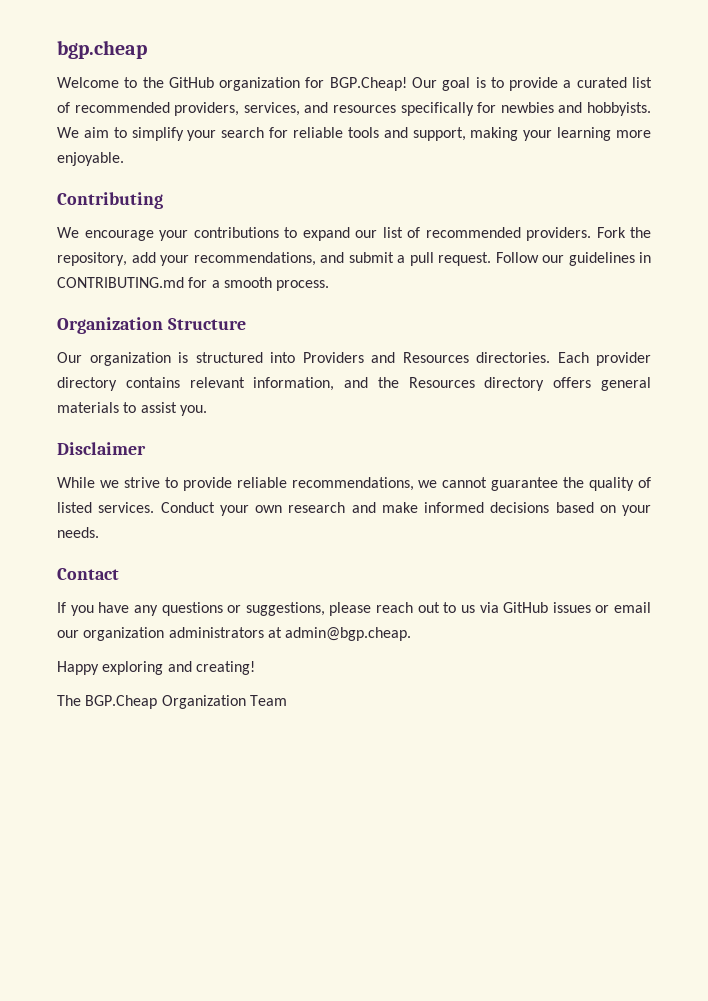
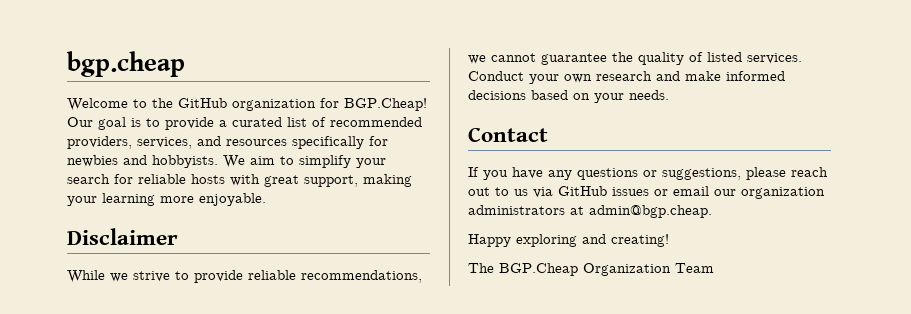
- We aim to simplify your search for reliable tools and support, making your learning more enjoyable.
+ We aim to simplify your search for reliable hosts with great support, making your learning more enjoyable.
- Contributing
- We encourage your contributions to expand our list of recommended providers. Fork the repository, add your recommendations, and submit a pull request. Follow our guidelines in CONTRIBUTING.md for a smooth process.
- Organization Structure
- Our organization is structured into Providers and Resources directories. Each provider directory contains relevant information, and the Resources directory offers general materials to assist you.

